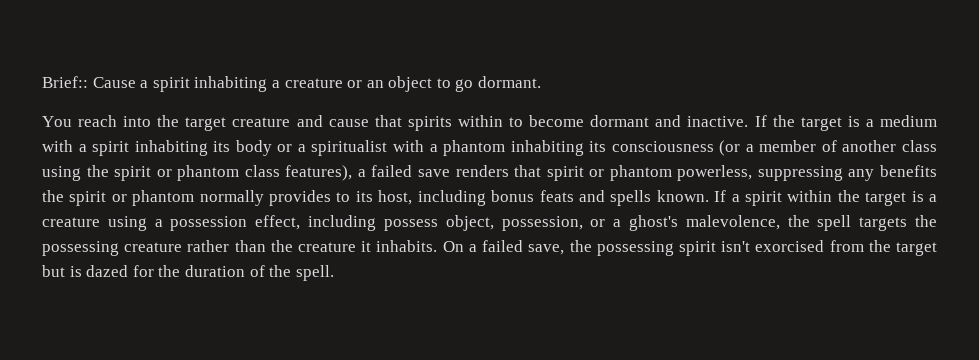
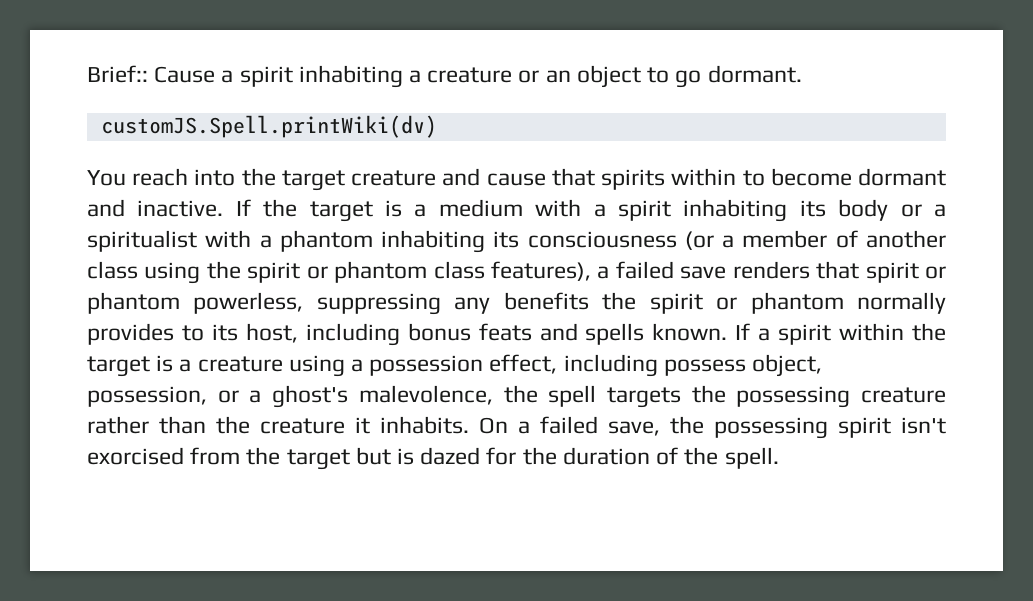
+ customJS.Spell.printWiki(dv)

